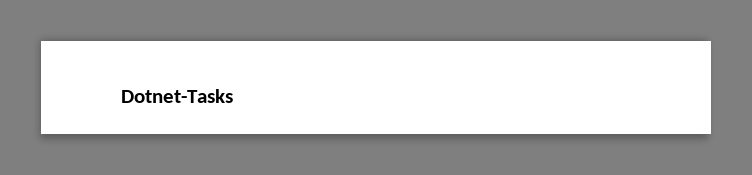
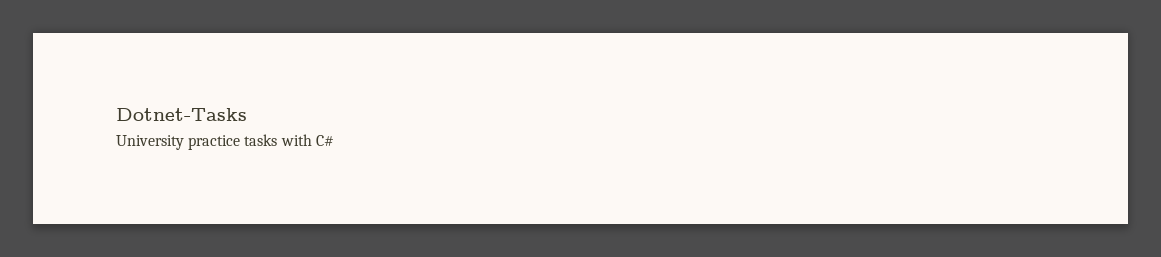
+ University practice tasks with C#

